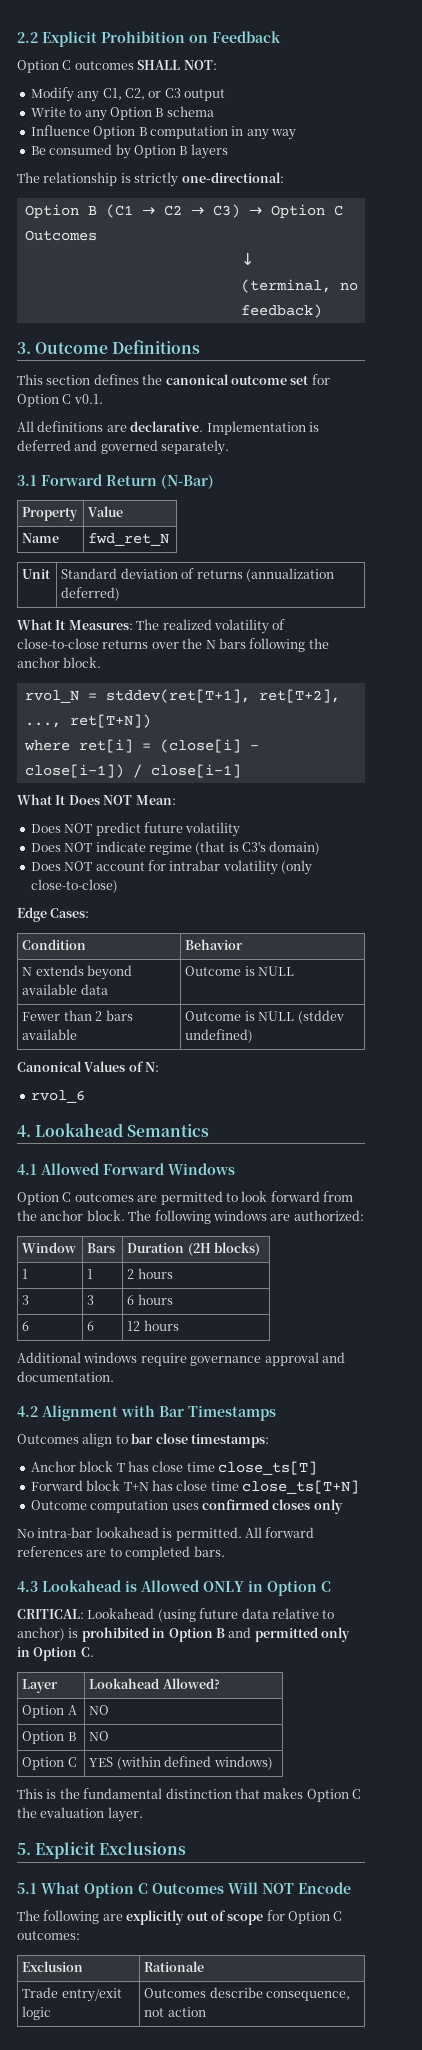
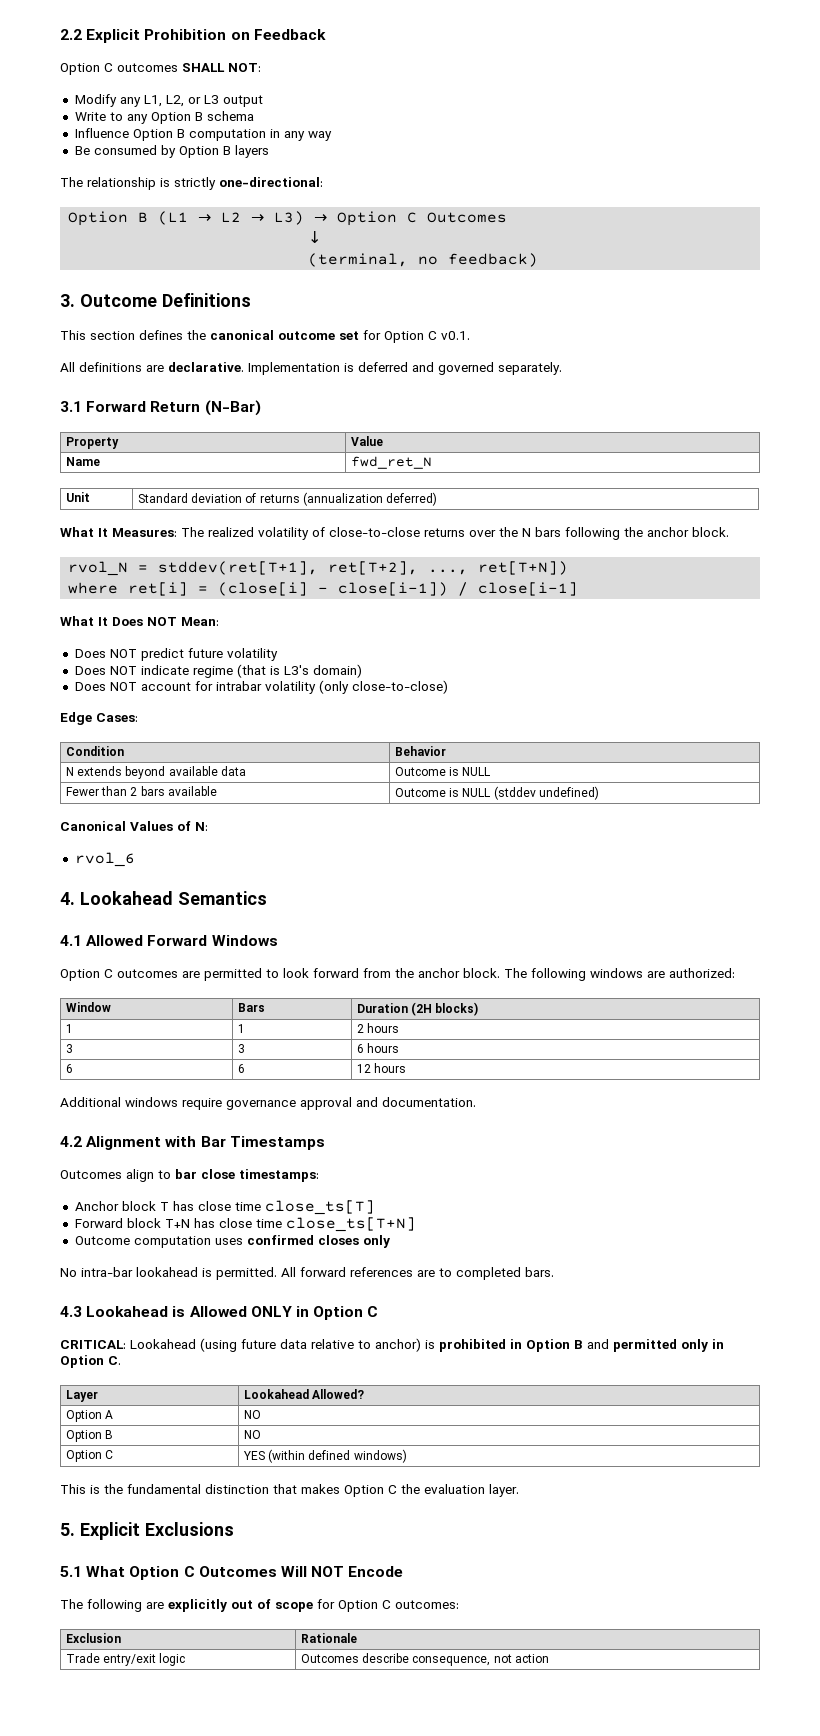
- Modify any C1, C2, or C3 output
+ Modify any L1, L2, or L3 output
- Option B (C1 → C2 → C3) → Option C Outcomes
+ Option B (L1 → L2 → L3) → Option C Outcomes
- Does NOT indicate regime (that is C3's domain)
+ Does NOT indicate regime (that is L3's domain)

